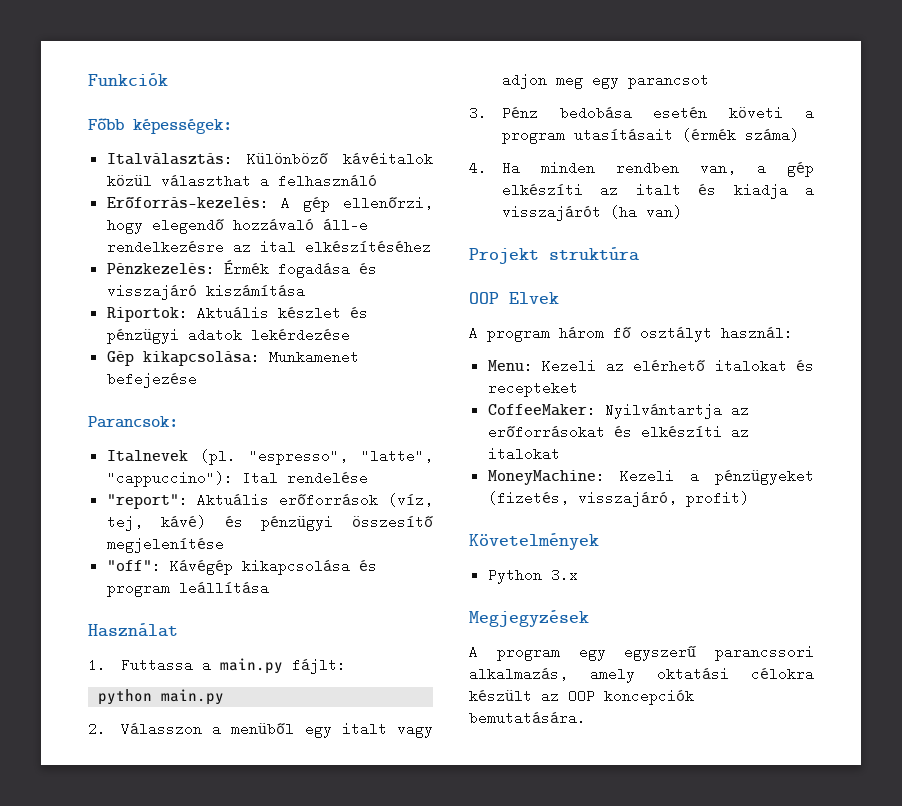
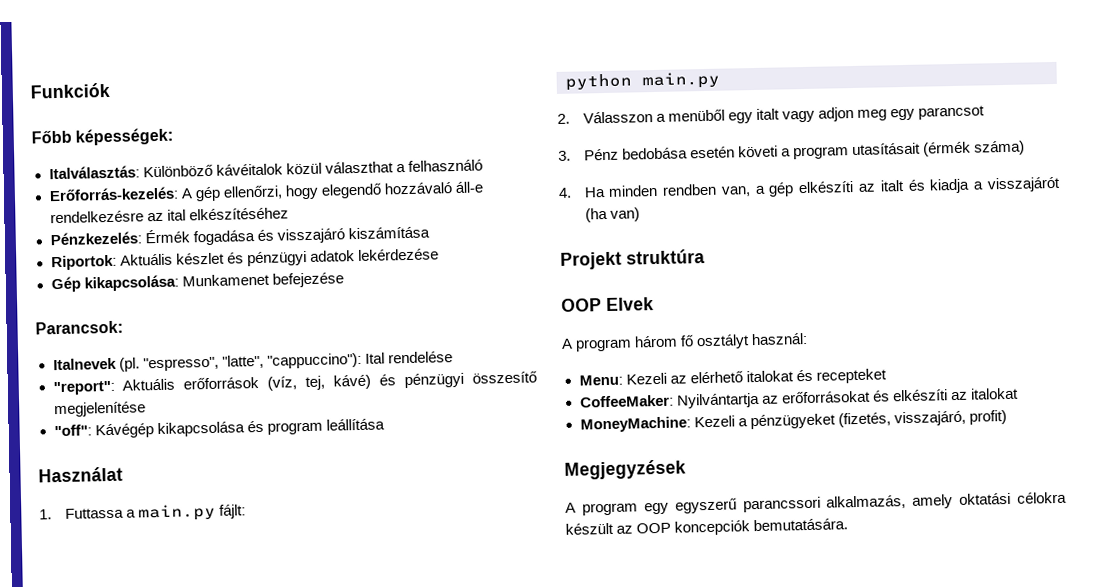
- Követelmények
- Python 3.x

